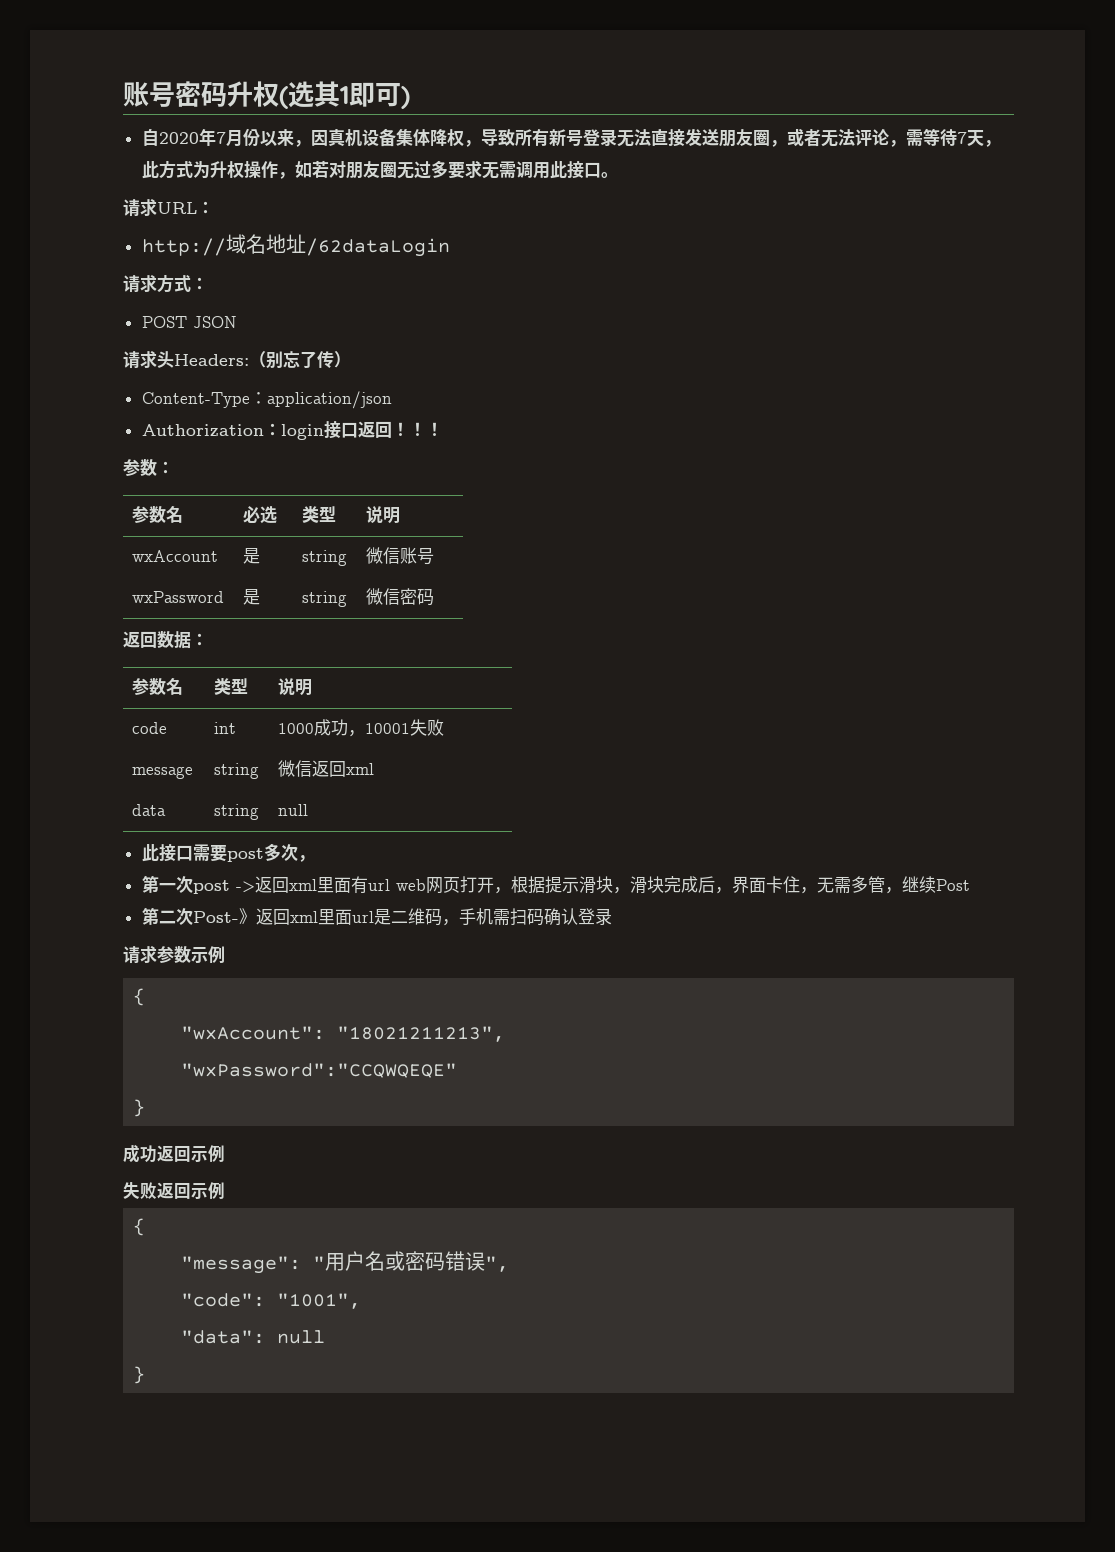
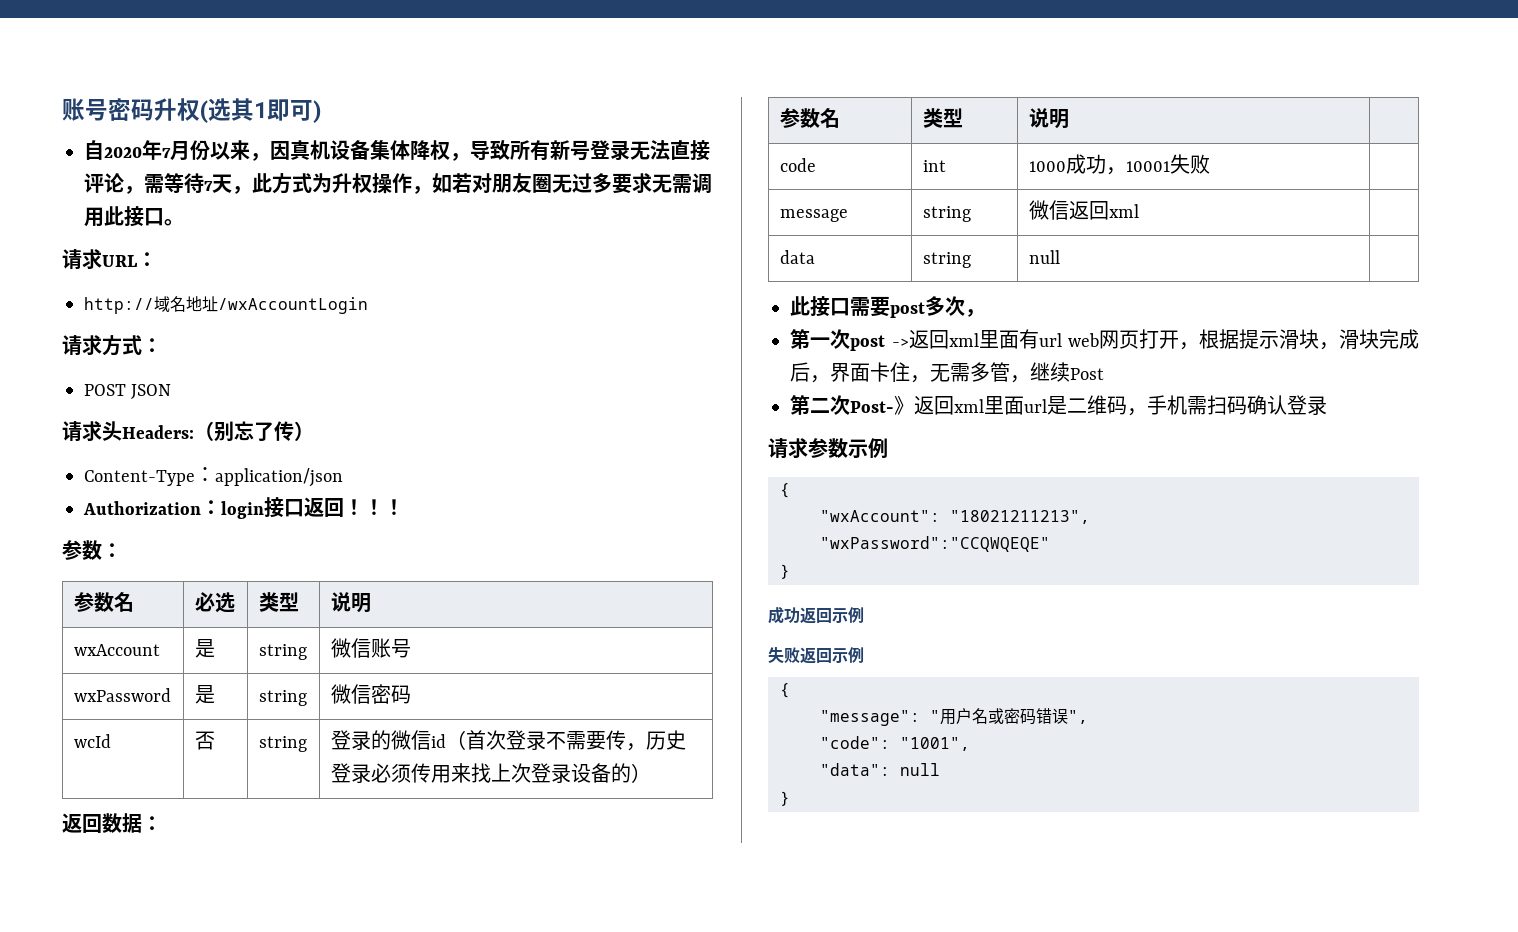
- 自2020年7月份以来，因真机设备集体降权，导致所有新号登录无法直接发送朋友圈，或者无法评论，需等待7天，此方式为升权操作，如若对朋友圈无过多要求无需调用此接口。
+ 自2020年7月份以来，因真机设备集体降权，导致所有新号登录无法直接评论，需等待7天，此方式为升权操作，如若对朋友圈无过多要求无需调用此接口。
- http://域名地址/62dataLogin
+ http://域名地址/wxAccountLogin
+ wcId | 否 | string | 登录的微信id（首次登录不需要传，历史登录必须传用来找上次登录设备的）

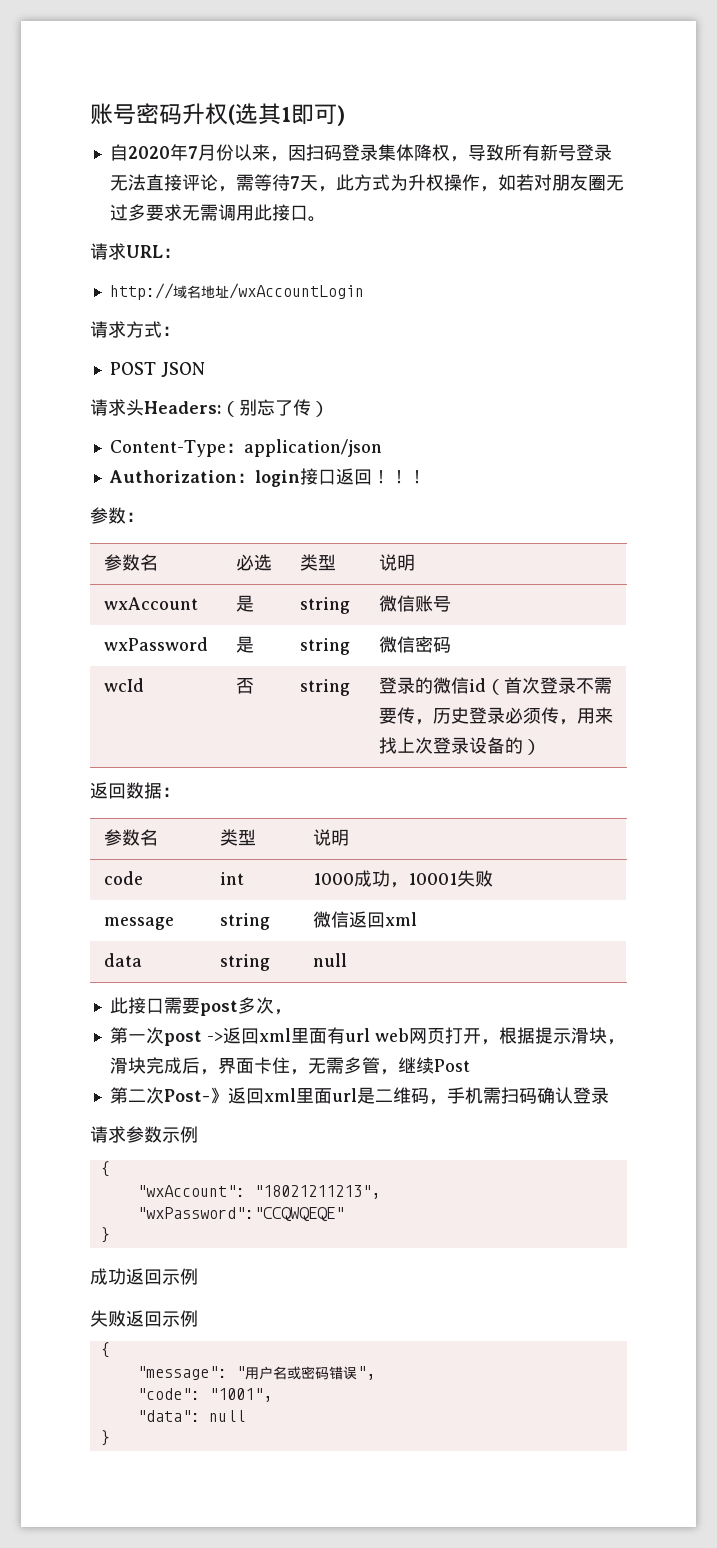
- 自2020年7月份以来，因真机设备集体降权，导致所有新号登录无法直接评论，需等待7天，此方式为升权操作，如若对朋友圈无过多要求无需调用此接口。
+ 自2020年7月份以来，因扫码登录集体降权，导致所有新号登录无法直接评论，需等待7天，此方式为升权操作，如若对朋友圈无过多要求无需调用此接口。
- wcId | 否 | string | 登录的微信id（首次登录不需要传，历史登录必须传用来找上次登录设备的）
+ wcId | 否 | string | 登录的微信id（首次登录不需要传，历史登录必须传，用来找上次登录设备的）

